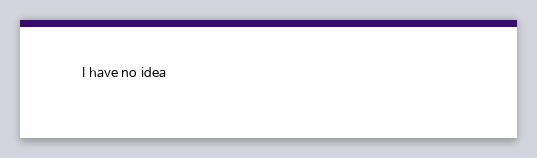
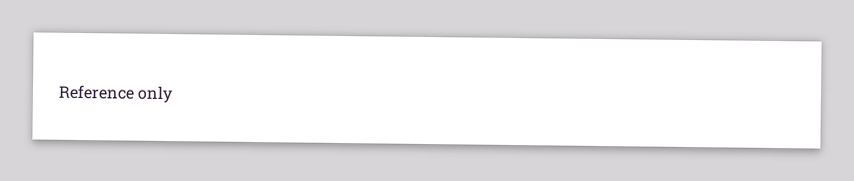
- I have no idea
+ Reference only

